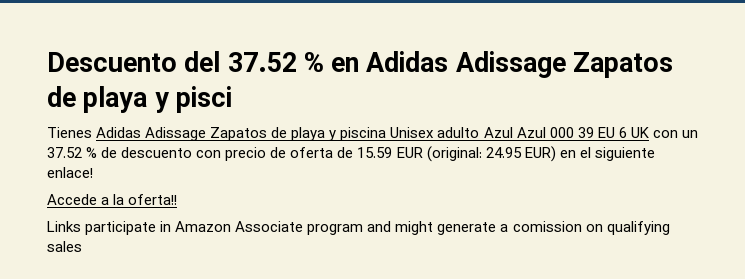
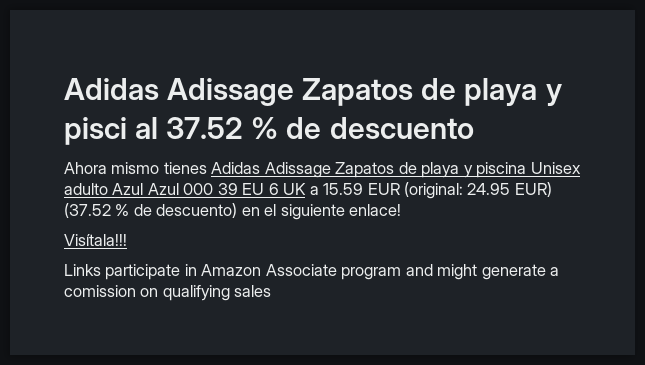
- Descuento del 37.52 % en Adidas Adissage Zapatos de playa y pisci
- Tienes Adidas Adissage Zapatos de playa y piscina Unisex adulto Azul Azul 000 39 EU 6 UK con un 37.52 % de descuento con precio de oferta de 15.59 EUR (original: 24.95 EUR) en el siguiente enlace!
+ Adidas Adissage Zapatos de playa y pisci al 37.52 % de descuento
+ Ahora mismo tienes Adidas Adissage Zapatos de playa y piscina Unisex adulto Azul Azul 000 39 EU 6 UK a 15.59 EUR (original: 24.95 EUR) (37.52 % de descuento) en el siguiente enlace!
- Accede a la oferta!!
+ Visítala!!!

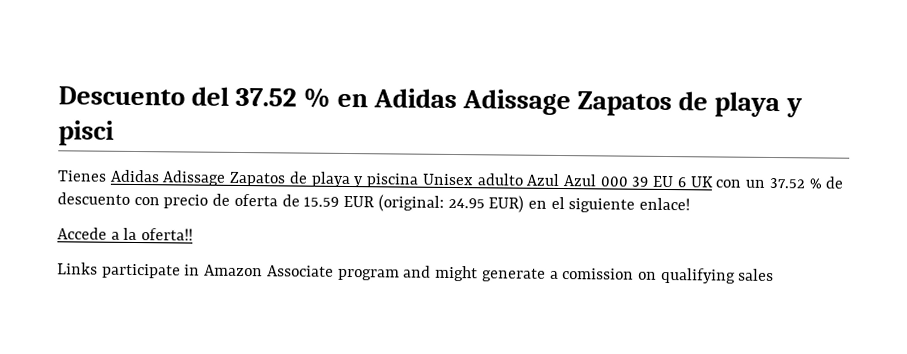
- Adidas Adissage Zapatos de playa y pisci al 37.52 % de descuento
- Ahora mismo tienes Adidas Adissage Zapatos de playa y piscina Unisex adulto Azul Azul 000 39 EU 6 UK a 15.59 EUR (original: 24.95 EUR) (37.52 % de descuento) en el siguiente enlace!
+ Descuento del 37.52 % en Adidas Adissage Zapatos de playa y pisci
+ Tienes Adidas Adissage Zapatos de playa y piscina Unisex adulto Azul Azul 000 39 EU 6 UK con un 37.52 % de descuento con precio de oferta de 15.59 EUR (original: 24.95 EUR) en el siguiente enlace!
- Visítala!!!
+ Accede a la oferta!!

